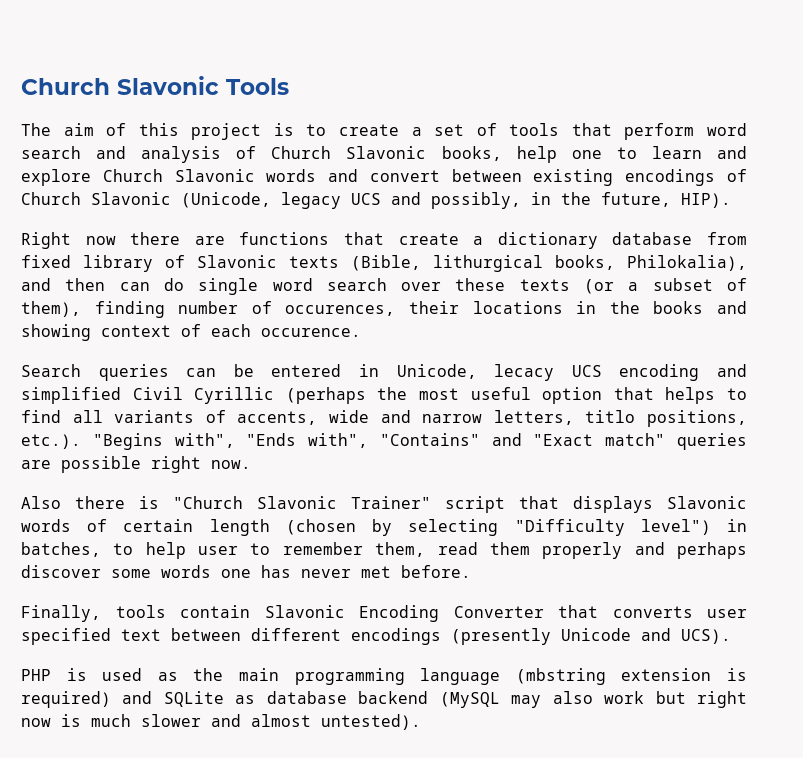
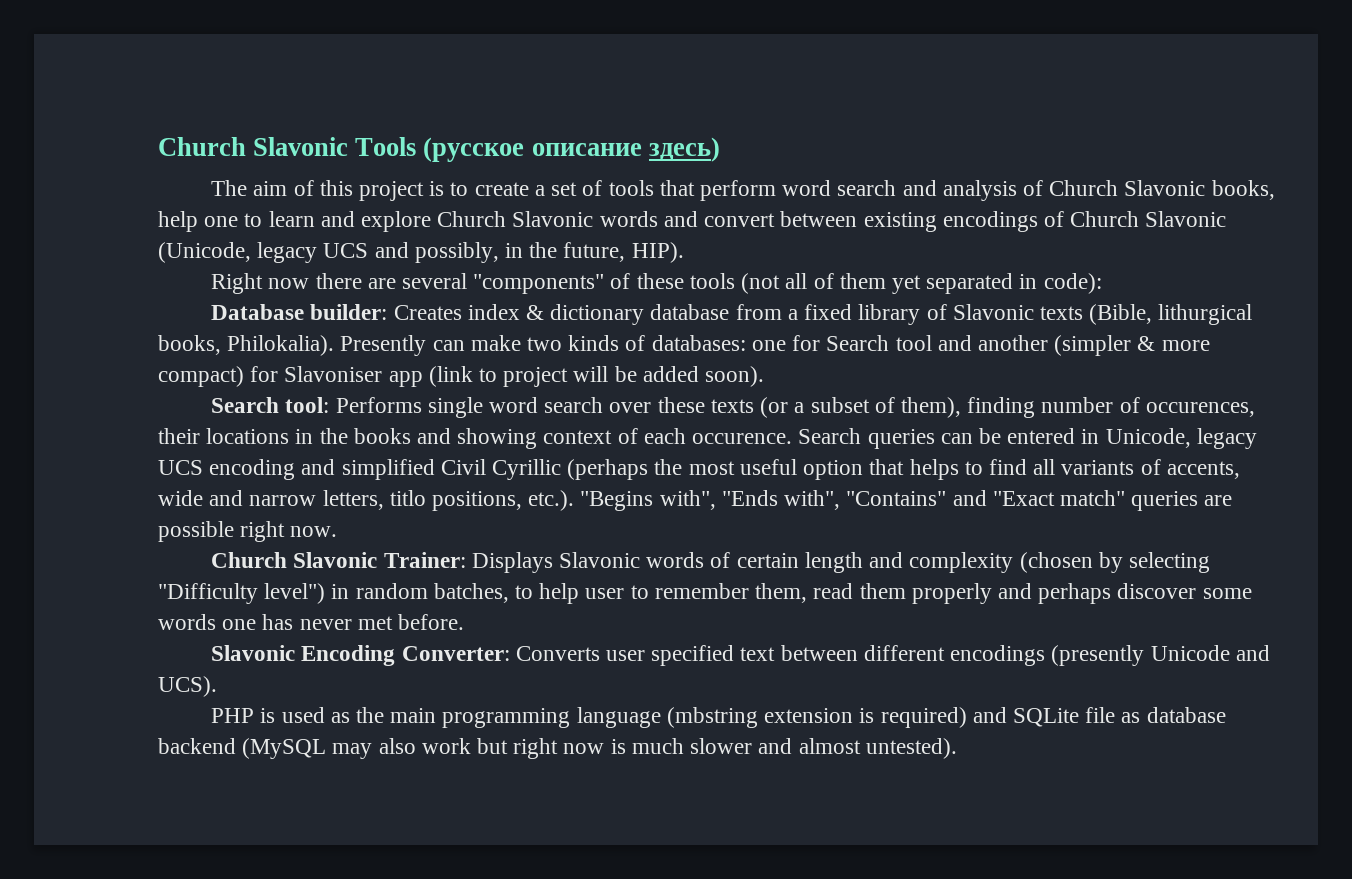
- Church Slavonic Tools
+ Church Slavonic Tools (русское описание здесь)
- Right now there are functions that create a dictionary database from fixed library of Slavonic texts (Bible, lithurgical books, Philokalia), and then can do single word search over these texts (or a subset of them), finding number of occurences, their locations in the books and showing context of each occurence.
- Search queries can be entered in Unicode, lecacy UCS encoding and simplified Civil Cyrillic (perhaps the most useful option that helps to find all variants of accents, wide and narrow letters, titlo positions, etc.). "Begins with", "Ends with", "Contains" and "Exact match" queries are possible right now.
+ Right now there are several "components" of these tools (not all of them yet separated in code):
+ Database builder: Creates index & dictionary database from a fixed library of Slavonic texts (Bible, lithurgical books, Philokalia). Presently can make two kinds of databases: one for Search tool and another (simpler & more compact) for Slavoniser app (link to project will be added soon).
+ Search tool: Performs single word search over these texts (or a subset of them), finding number of occurences, their locations in the books and showing context of each occurence. Search queries can be entered in Unicode, legacy UCS encoding and simplified Civil Cyrillic (perhaps the most useful option that helps to find all variants of accents, wide and narrow letters, titlo positions, etc.). "Begins with", "Ends with", "Contains" and "Exact match" queries are possible right now.
- Also there is "Church Slavonic Trainer" script that displays Slavonic words of certain length (chosen by selecting "Difficulty level") in batches, to help user to remember them, read them properly and perhaps discover some words one has never met before.
+ Church Slavonic Trainer: Displays Slavonic words of certain length and complexity (chosen by selecting "Difficulty level") in random batches, to help user to remember them, read them properly and perhaps discover some words one has never met before.
- Finally, tools contain Slavonic Encoding Converter that converts user specified text between different encodings (presently Unicode and UCS).
+ Slavonic Encoding Converter: Converts user specified text between different encodings (presently Unicode and UCS).
- PHP is used as the main programming language (mbstring extension is required) and SQLite as database backend (MySQL may also work but right now is much slower and almost untested).
+ PHP is used as the main programming language (mbstring extension is required) and SQLite file as database backend (MySQL may also work but right now is much slower and almost untested).

